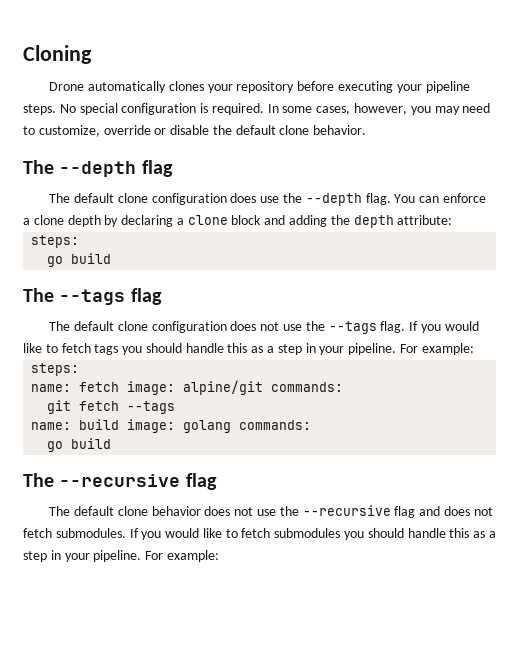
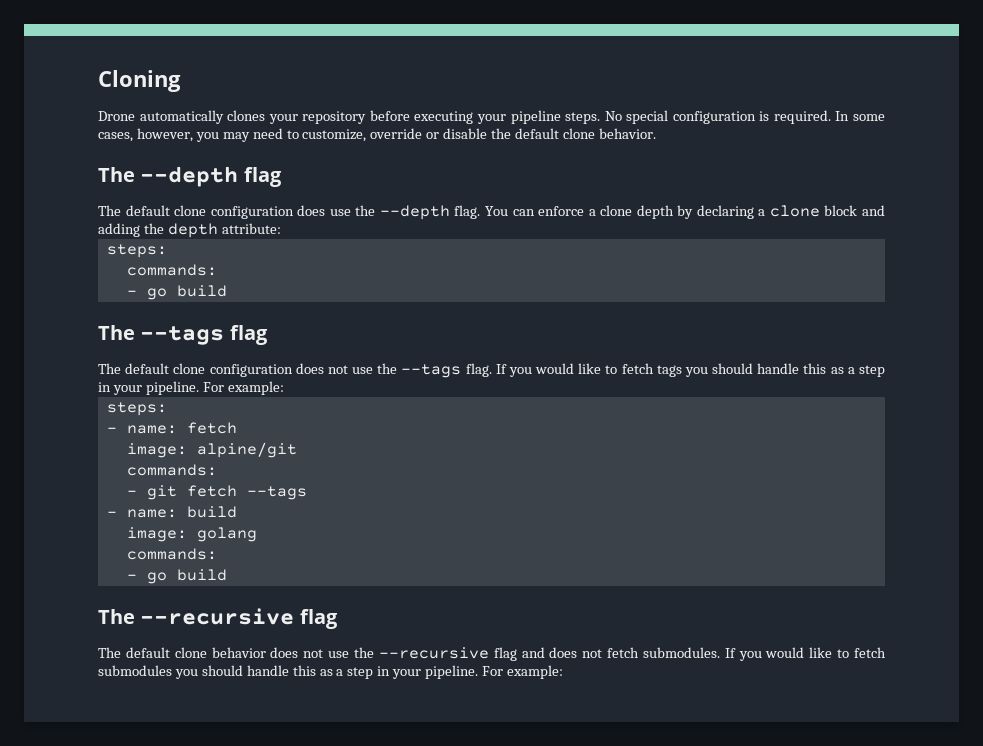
  You can enforce a clone depth by declaring a clone block and adding the depth attribute:
  steps:
- go build
+ commands:
+ - go build
- name: fetch image: alpine/git commands:
- git fetch --tags
+ - name: fetch
+ image: alpine/git
+ commands:
+ - git fetch --tags
- name: build image: golang commands:
- go build
+ - name: build
+ image: golang
+ commands:
+ - go build

